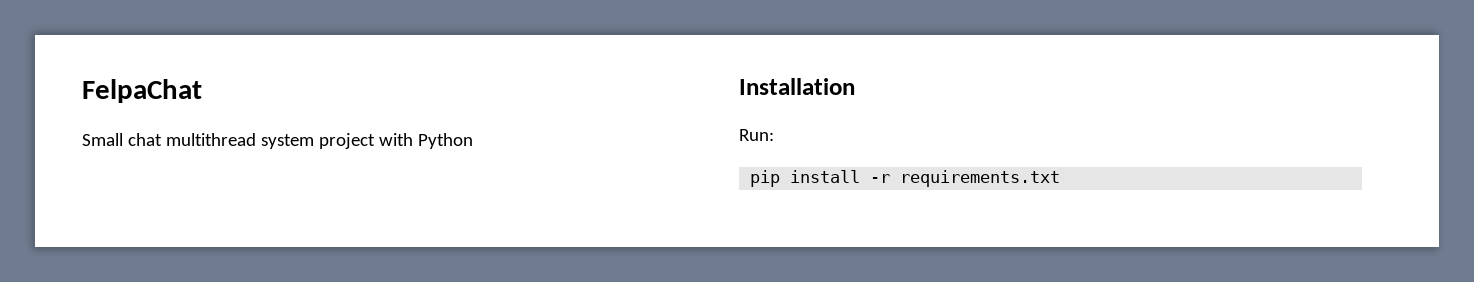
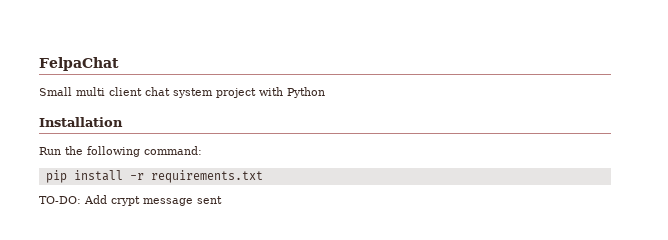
- Small chat multithread system project with Python
+ Small multi client chat system project with Python
- Run:
+ Run the following command:
+ TO-DO: Add crypt message sent

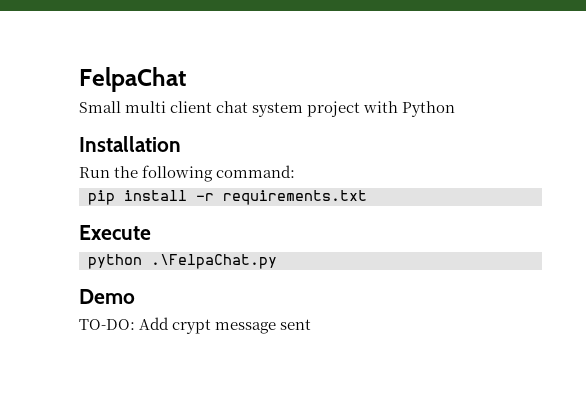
+ Execute
+ python .\FelpaChat.py
+ Demo

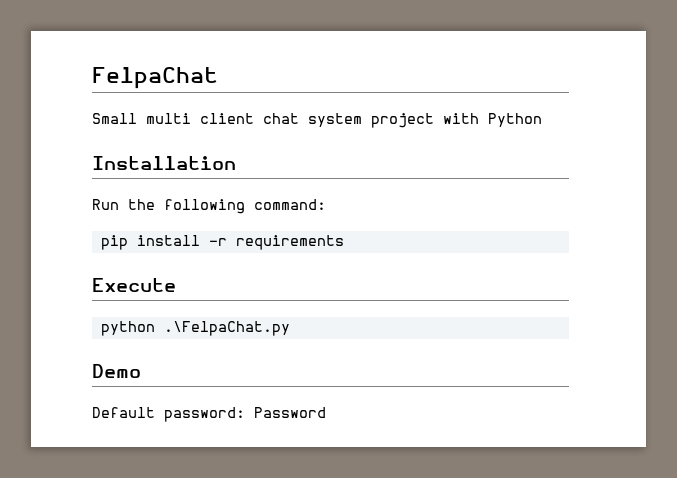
- pip install -r requirements.txt
+ pip install -r requirements
- TO-DO: Add crypt message sent
+ Default password: Password

